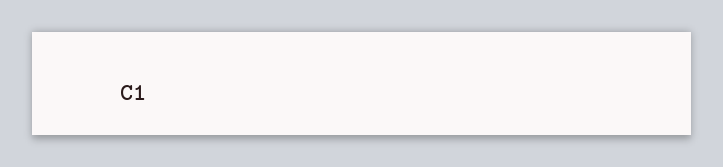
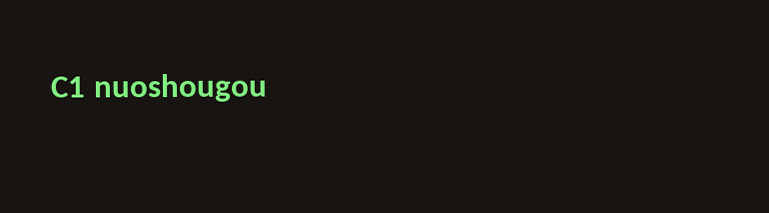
- C1
+ C1 nuoshougou

